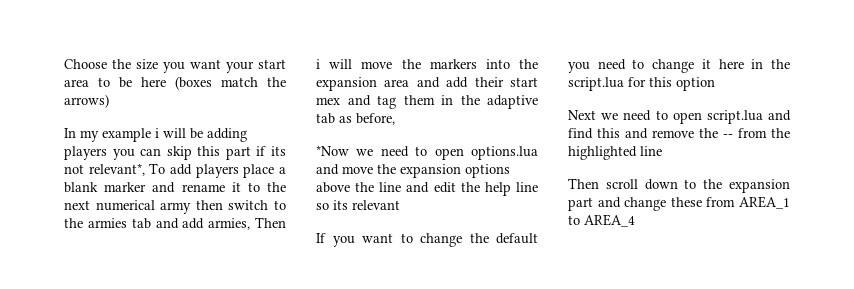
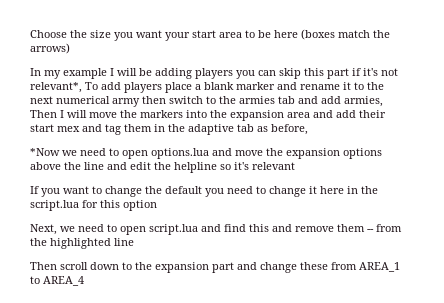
- In my example i will be adding players you can skip this part if its not relevant*, To add players place a blank marker and rename it to the next numerical army then switch to the armies tab and add armies, Then i will move the markers into the expansion area and add their start mex and tag them in the adaptive tab as before,
+ In my example I will be adding players you can skip this part if it's not relevant*, To add players place a blank marker and rename it to the next numerical army then switch to the armies tab and add armies, Then I will move the markers into the expansion area and add their start mex and tag them in the adaptive tab as before,
- *Now we need to open options.lua and move the expansion options above the line and edit the help line so its relevant
+ *Now we need to open options.lua and move the expansion options above the line and edit the helpline so it's relevant
- Next we need to open script.lua and find this and remove the -- from the highlighted line
+ Next, we need to open script.lua and find this and remove them -- from the highlighted line

